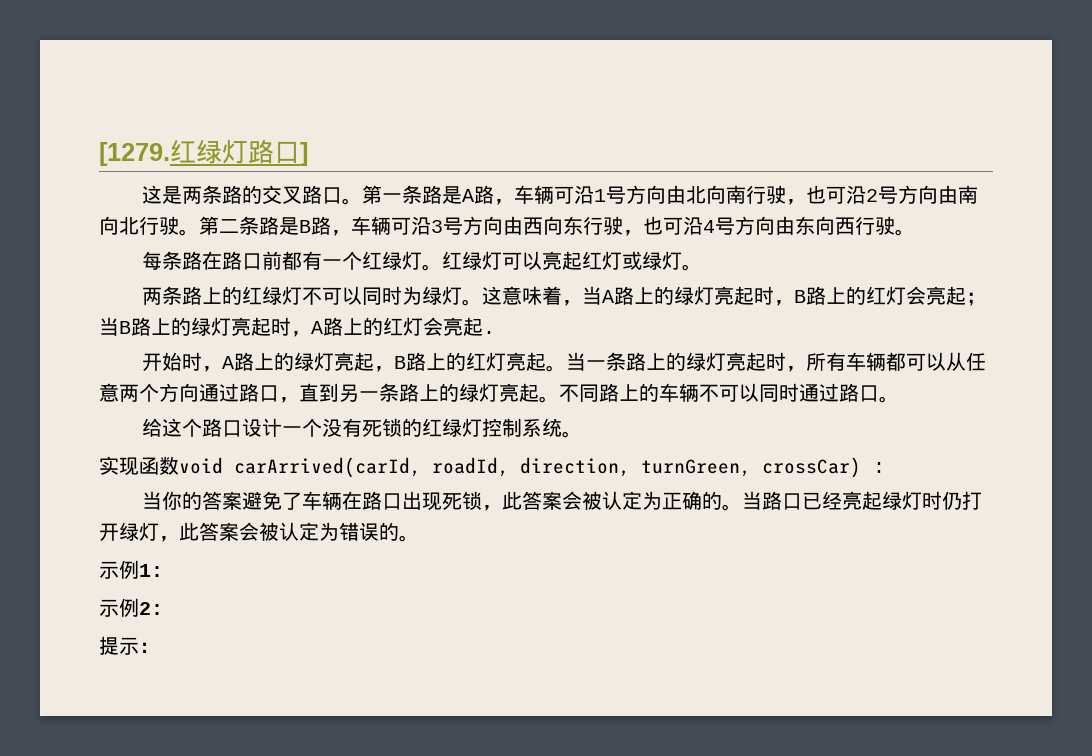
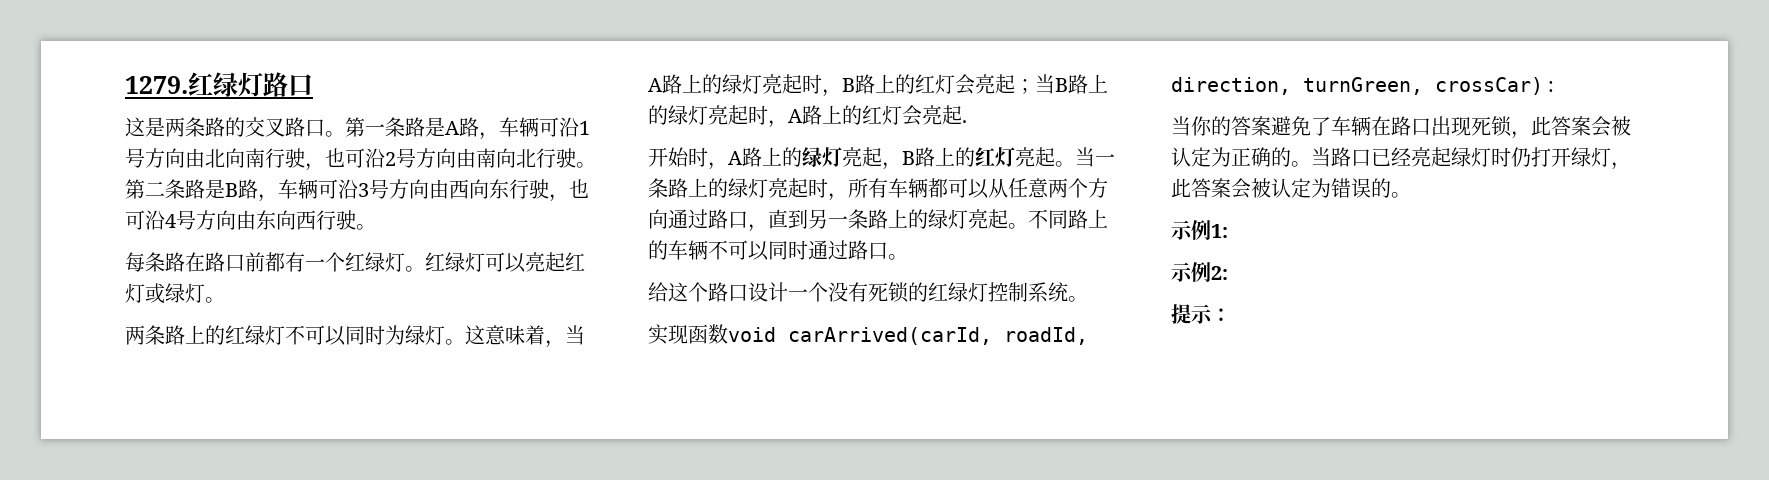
- [1279.
+ 1279.
- 红绿灯路口]
+ 红绿灯路口

